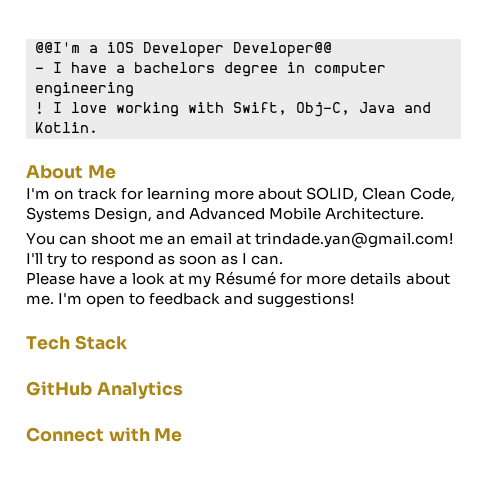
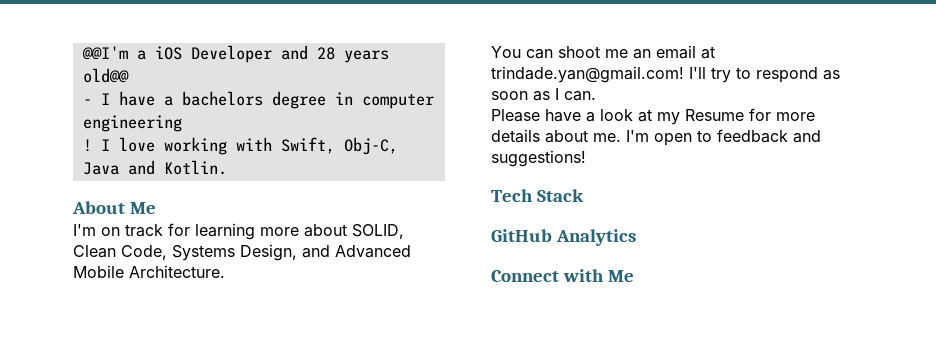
- @@I'm a iOS Developer Developer@@
+ @@I'm a iOS Developer and 28 years old@@
- Please have a look at my Résumé for more details about me.
+ Please have a look at my Resume for more details about me.

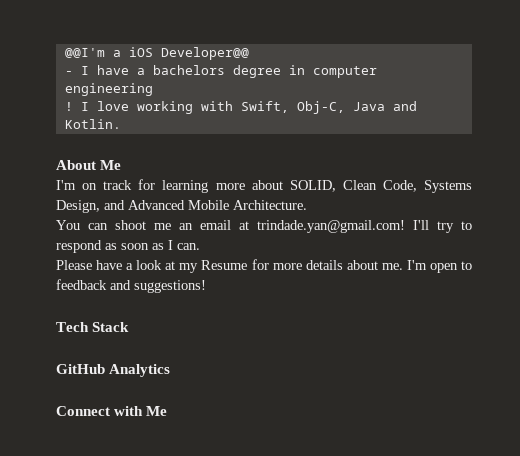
- @@I'm a iOS Developer and 28 years old@@
+ @@I'm a iOS Developer@@

